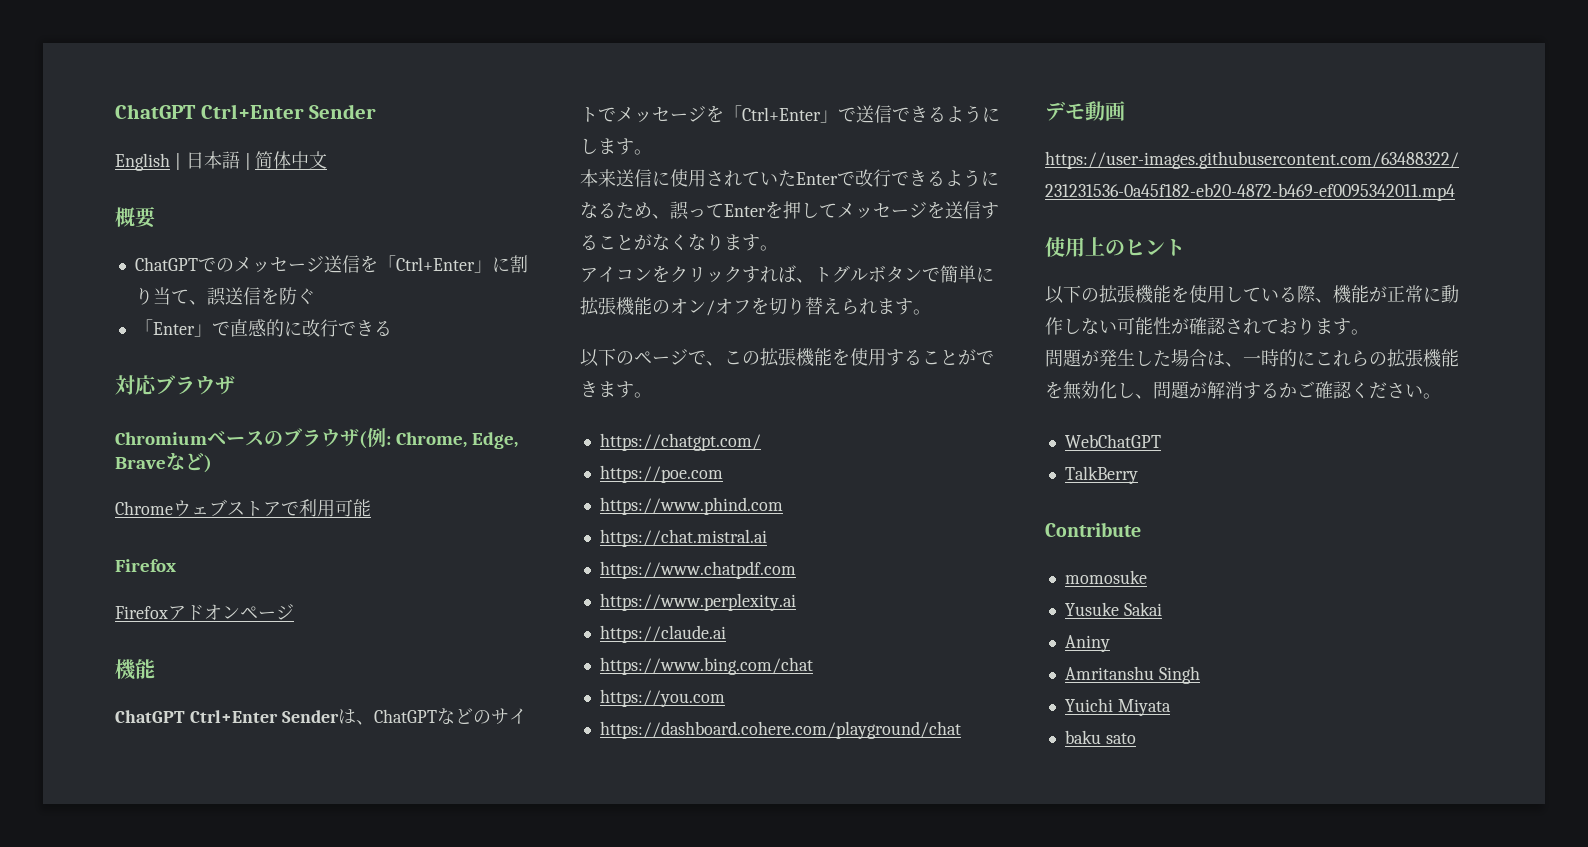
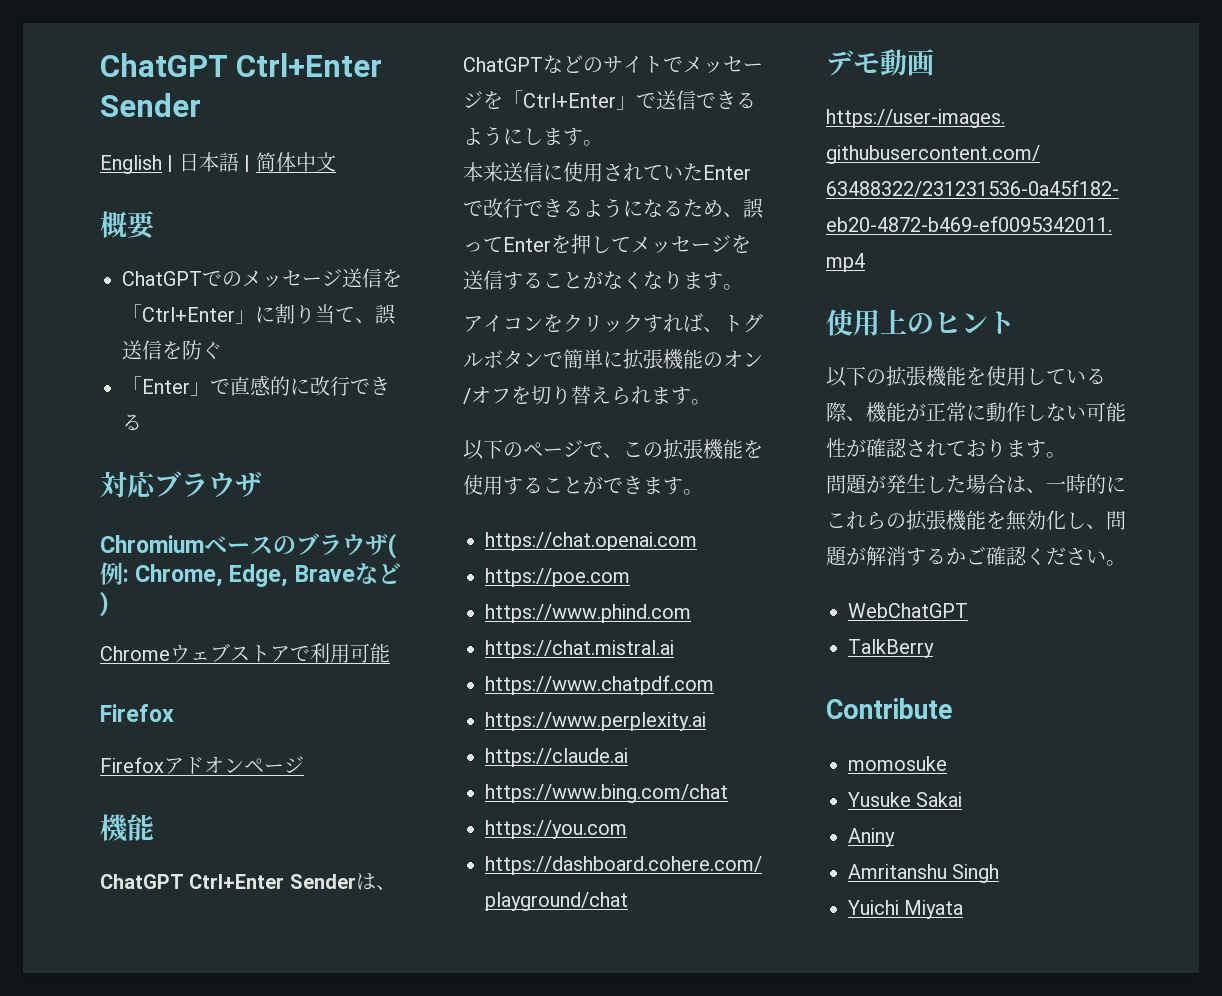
- https://chatgpt.com/
+ https://chat.openai.com
- baku sato

